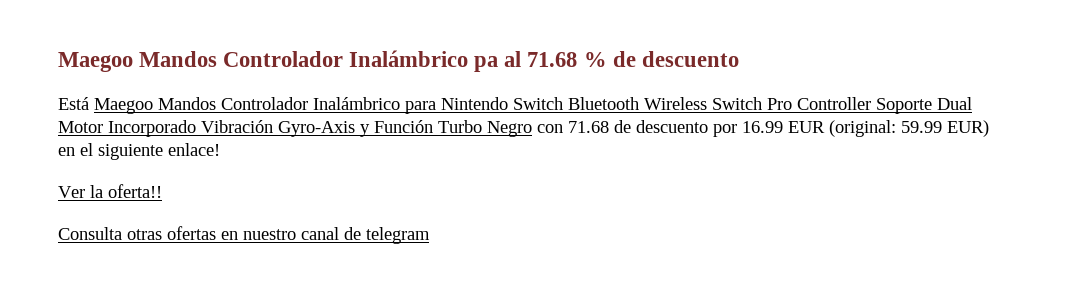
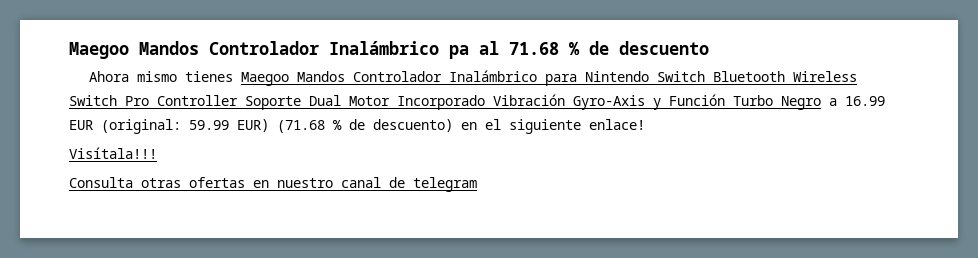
- Está Maegoo Mandos Controlador Inalámbrico para Nintendo Switch Bluetooth Wireless Switch Pro Controller Soporte Dual Motor Incorporado Vibración Gyro-Axis y Función Turbo Negro con 71.68 de descuento por 16.99 EUR (original: 59.99 EUR) en el siguiente enlace!
+ Ahora mismo tienes Maegoo Mandos Controlador Inalámbrico para Nintendo Switch Bluetooth Wireless Switch Pro Controller Soporte Dual Motor Incorporado Vibración Gyro-Axis y Función Turbo Negro a 16.99 EUR (original: 59.99 EUR) (71.68 % de descuento) en el siguiente enlace!
- Ver la oferta!!
+ Visítala!!!

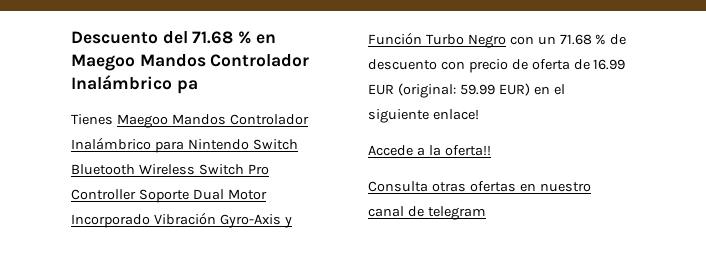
- Maegoo Mandos Controlador Inalámbrico pa al 71.68 % de descuento
- Ahora mismo tienes Maegoo Mandos Controlador Inalámbrico para Nintendo Switch Bluetooth Wireless Switch Pro Controller Soporte Dual Motor Incorporado Vibración Gyro-Axis y Función Turbo Negro a 16.99 EUR (original: 59.99 EUR) (71.68 % de descuento) en el siguiente enlace!
+ Descuento del 71.68 % en Maegoo Mandos Controlador Inalámbrico pa
+ Tienes Maegoo Mandos Controlador Inalámbrico para Nintendo Switch Bluetooth Wireless Switch Pro Controller Soporte Dual Motor Incorporado Vibración Gyro-Axis y Función Turbo Negro con un 71.68 % de descuento con precio de oferta de 16.99 EUR (original: 59.99 EUR) en el siguiente enlace!
- Visítala!!!
+ Accede a la oferta!!

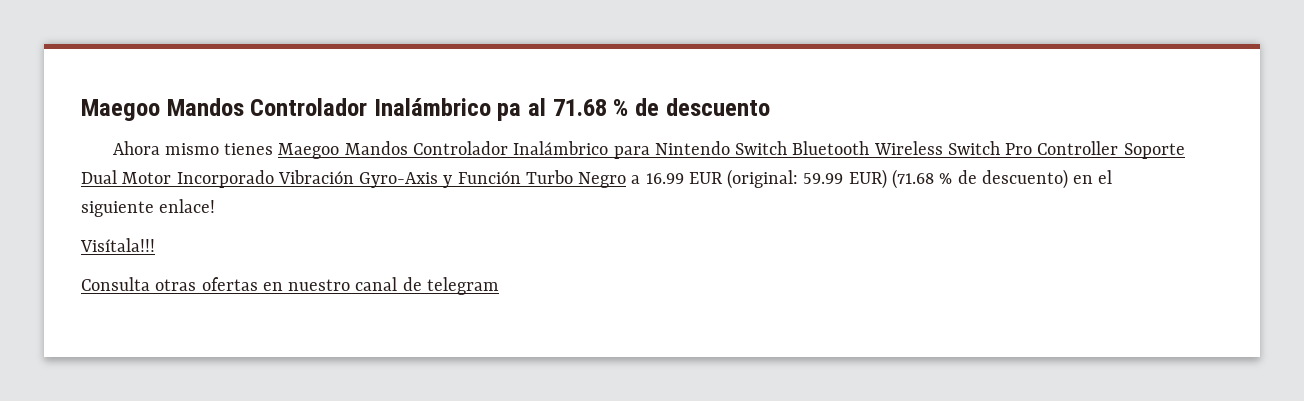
- Descuento del 71.68 % en Maegoo Mandos Controlador Inalámbrico pa
- Tienes Maegoo Mandos Controlador Inalámbrico para Nintendo Switch Bluetooth Wireless Switch Pro Controller Soporte Dual Motor Incorporado Vibración Gyro-Axis y Función Turbo Negro con un 71.68 % de descuento con precio de oferta de 16.99 EUR (original: 59.99 EUR) en el siguiente enlace!
+ Maegoo Mandos Controlador Inalámbrico pa al 71.68 % de descuento
+ Ahora mismo tienes Maegoo Mandos Controlador Inalámbrico para Nintendo Switch Bluetooth Wireless Switch Pro Controller Soporte Dual Motor Incorporado Vibración Gyro-Axis y Función Turbo Negro a 16.99 EUR (original: 59.99 EUR) (71.68 % de descuento) en el siguiente enlace!
- Accede a la oferta!!
+ Visítala!!!

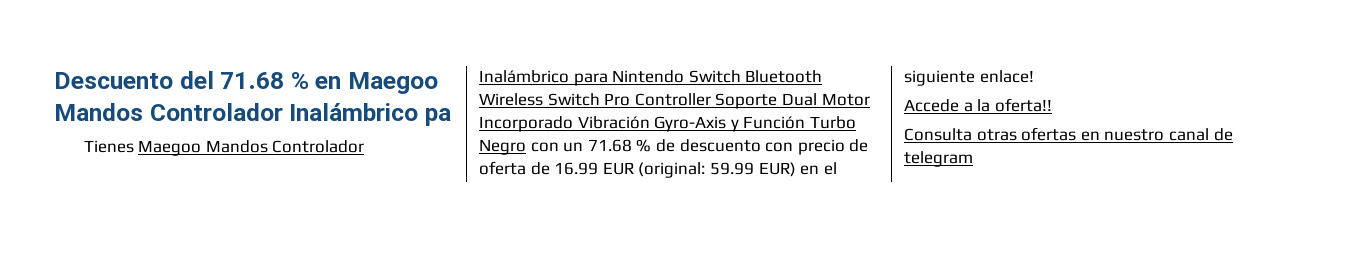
- Maegoo Mandos Controlador Inalámbrico pa al 71.68 % de descuento
- Ahora mismo tienes Maegoo Mandos Controlador Inalámbrico para Nintendo Switch Bluetooth Wireless Switch Pro Controller Soporte Dual Motor Incorporado Vibración Gyro-Axis y Función Turbo Negro a 16.99 EUR (original: 59.99 EUR) (71.68 % de descuento) en el siguiente enlace!
+ Descuento del 71.68 % en Maegoo Mandos Controlador Inalámbrico pa
+ Tienes Maegoo Mandos Controlador Inalámbrico para Nintendo Switch Bluetooth Wireless Switch Pro Controller Soporte Dual Motor Incorporado Vibración Gyro-Axis y Función Turbo Negro con un 71.68 % de descuento con precio de oferta de 16.99 EUR (original: 59.99 EUR) en el siguiente enlace!
- Visítala!!!
+ Accede a la oferta!!

